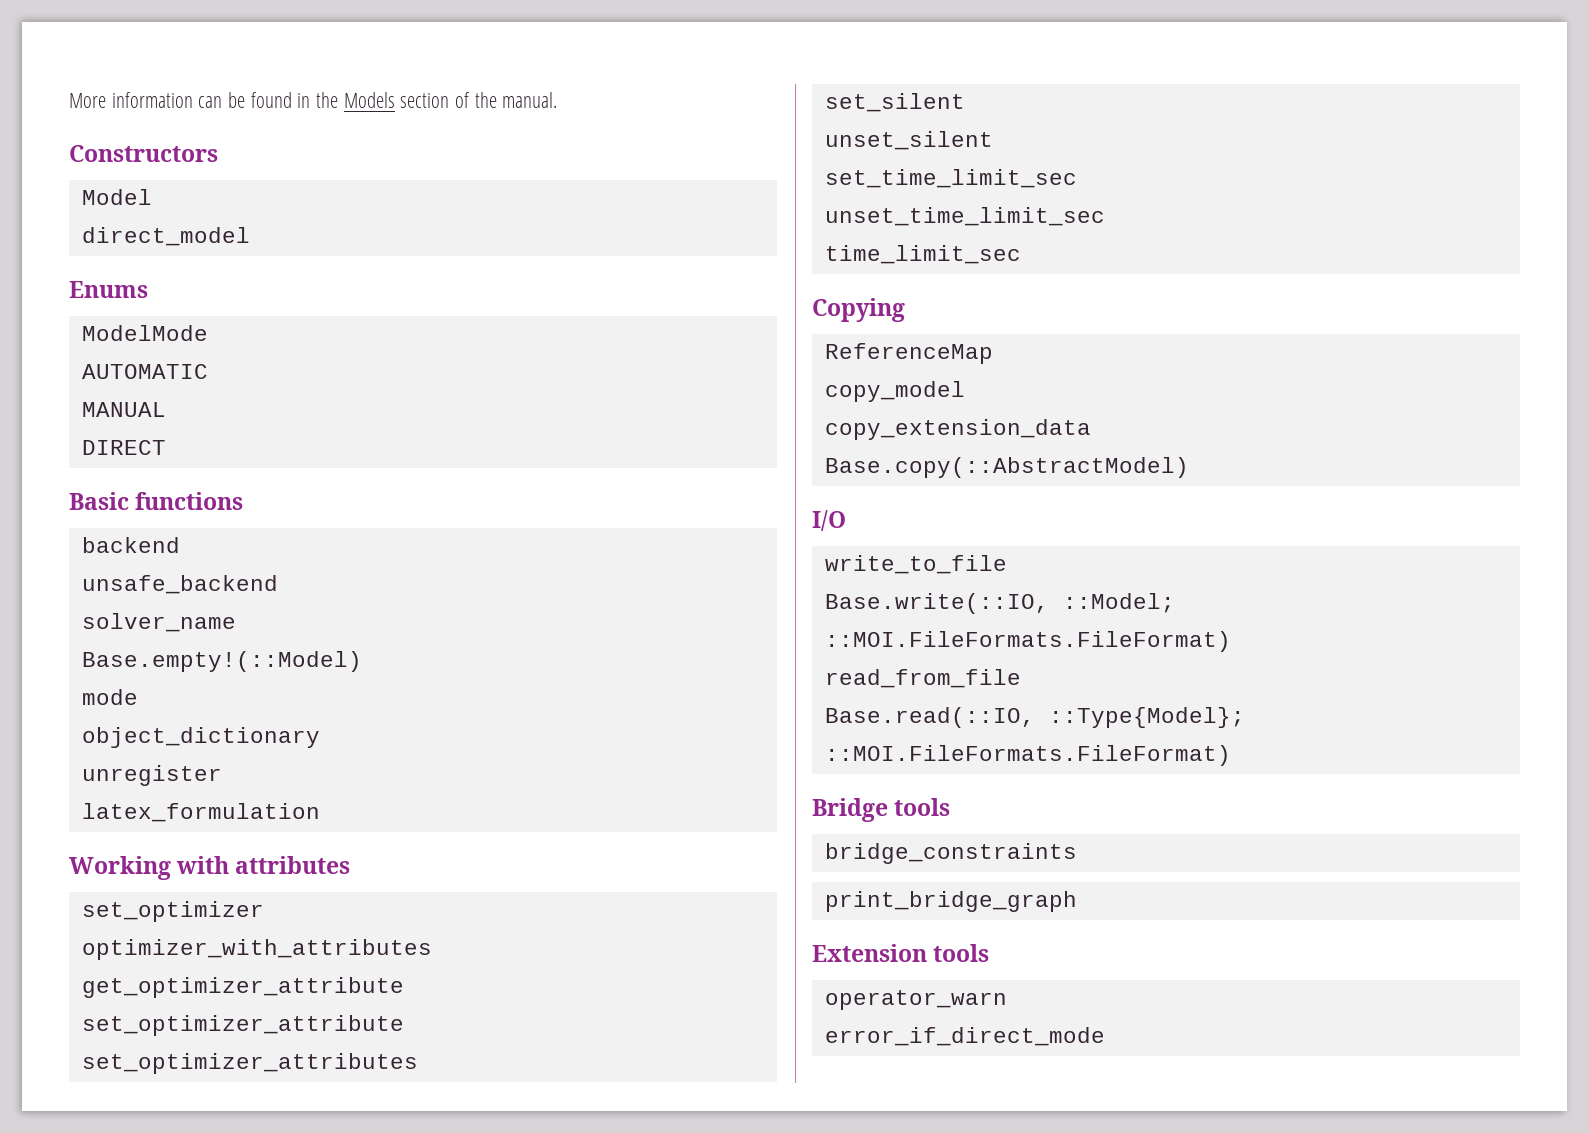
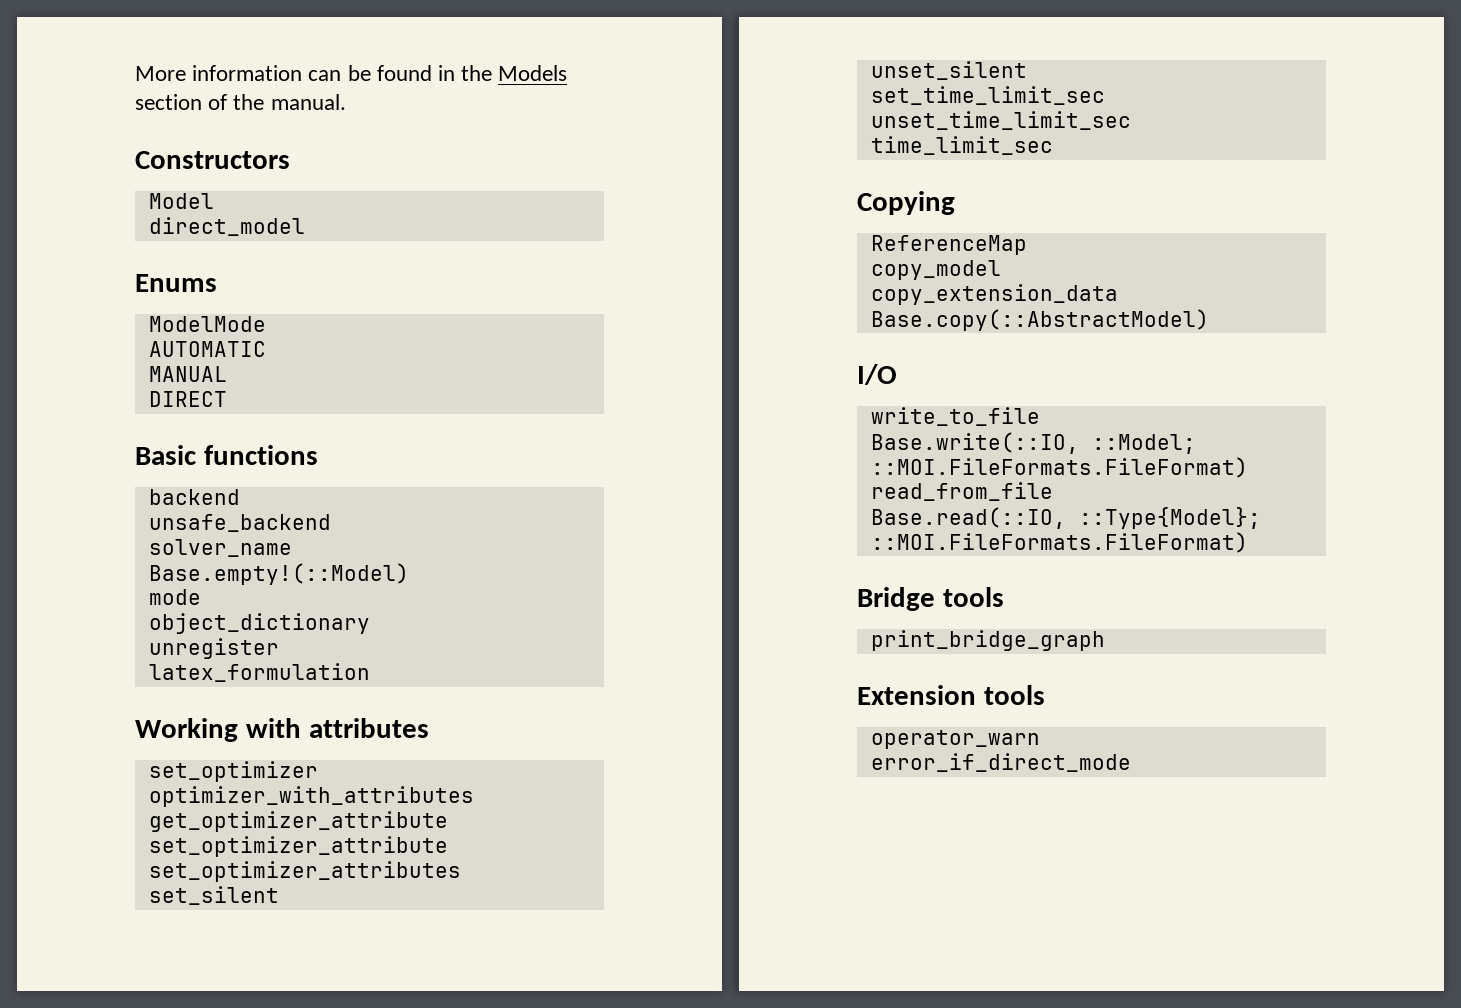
- bridge_constraints

